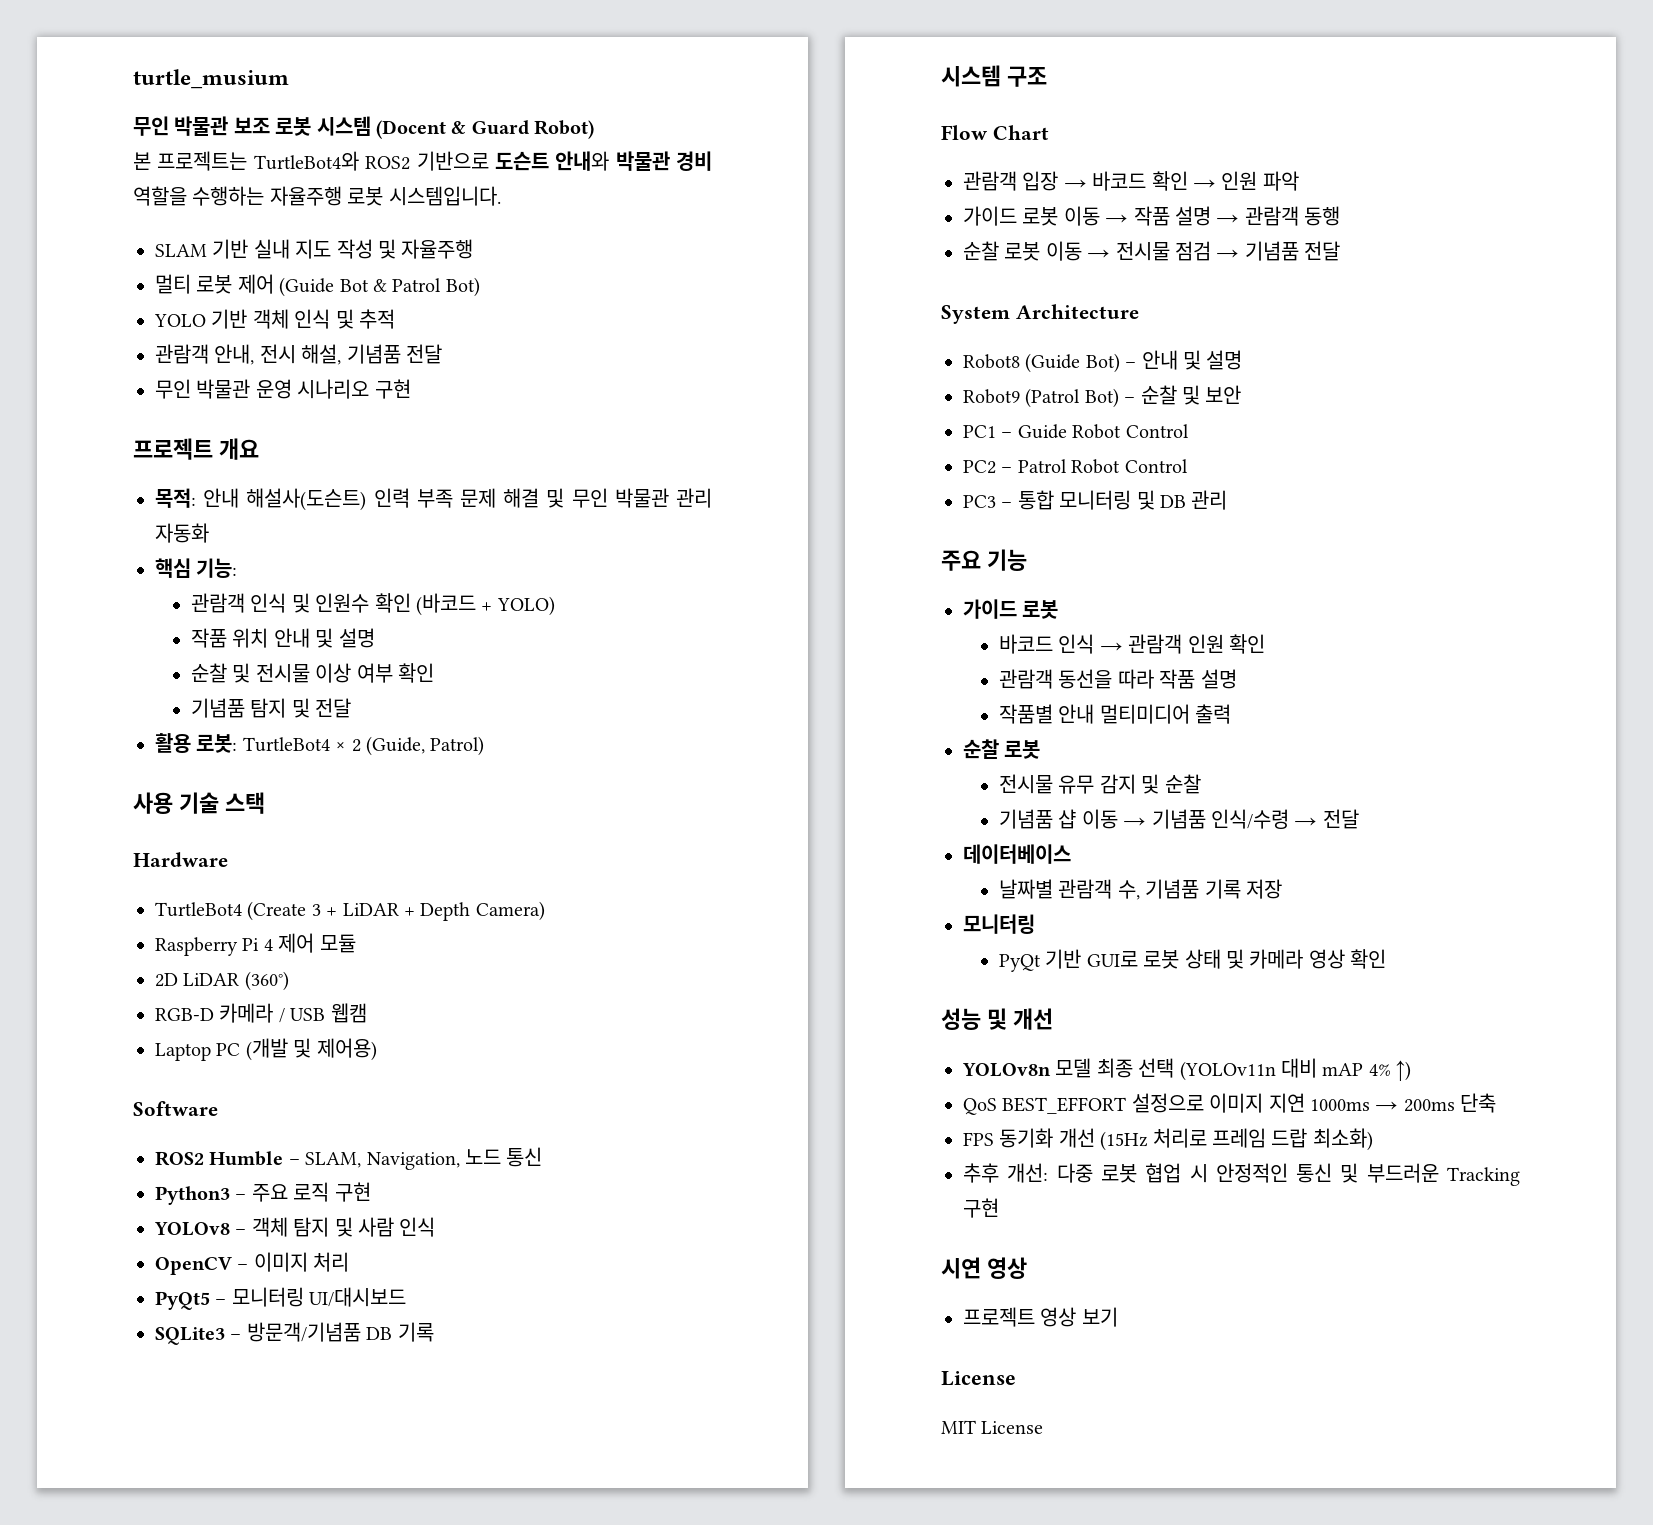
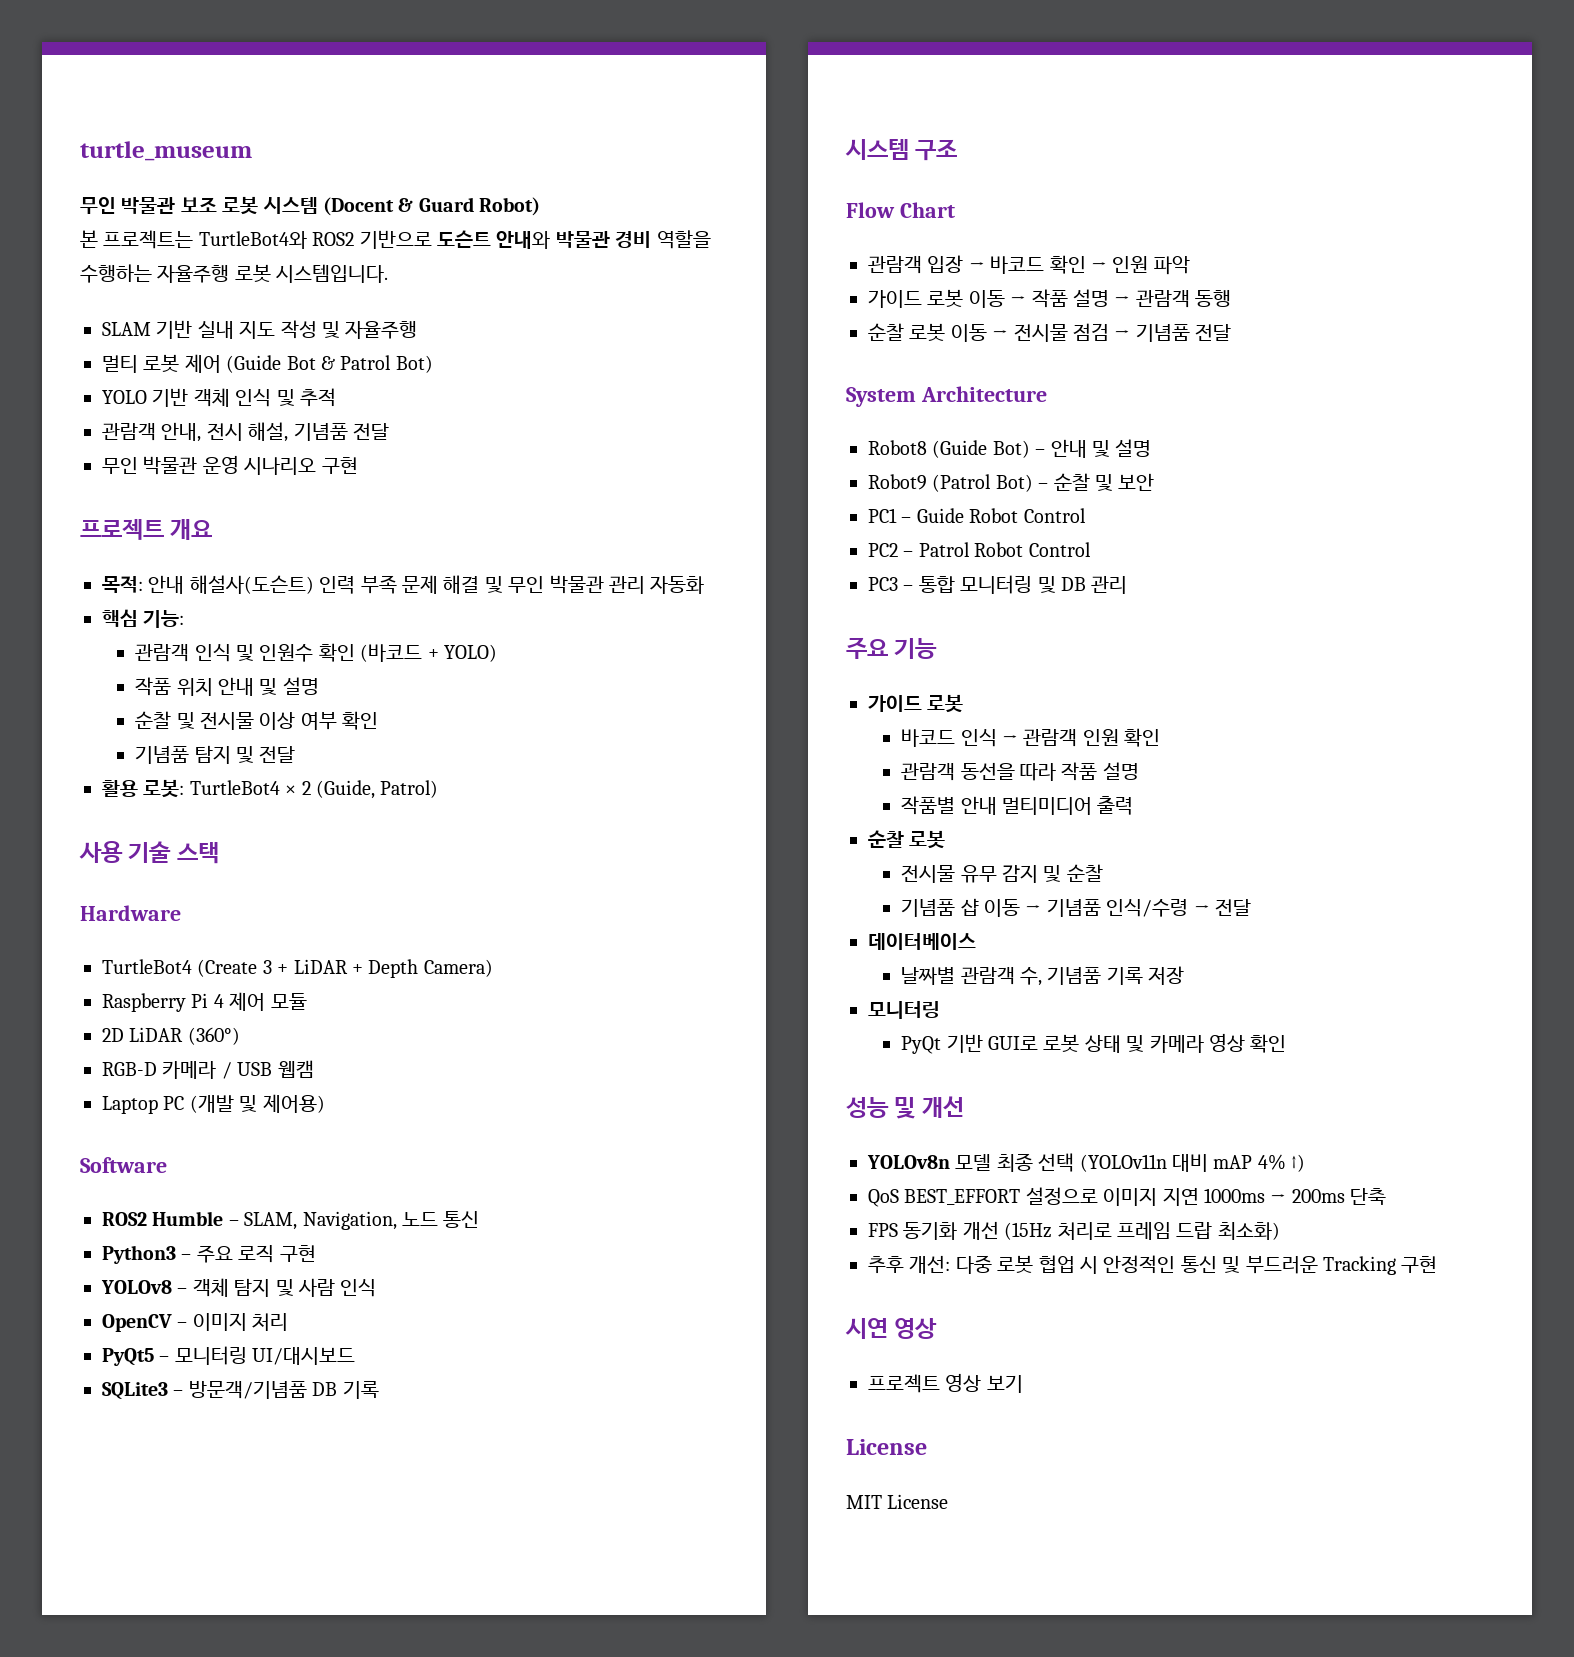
- turtle_musium
+ turtle_museum

